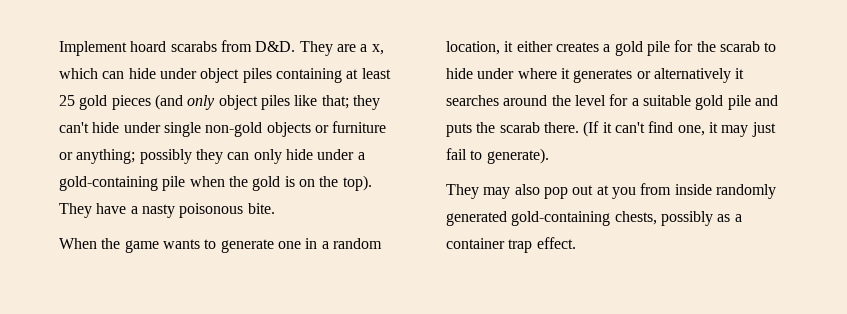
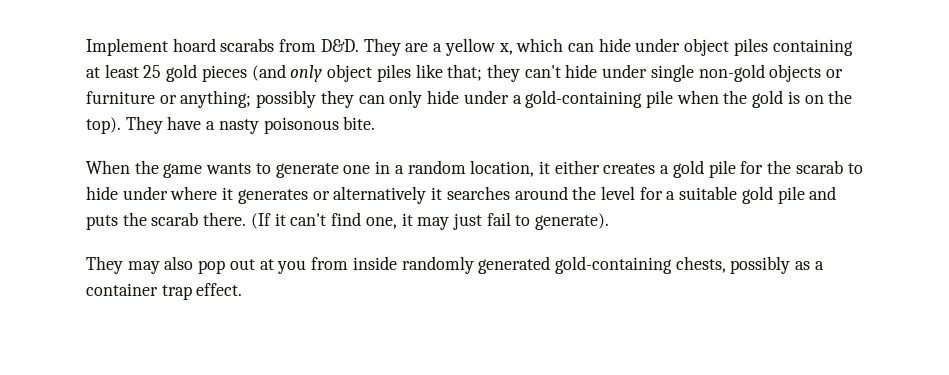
- Implement hoard scarabs from D&D. They are a x, which can hide under object piles containing at least 25 gold pieces (and only object piles like that; they can't hide under single non-gold objects or furniture or anything; possibly they can only hide under a gold-containing pile when the gold is on the top).
+ Implement hoard scarabs from D&D. They are a yellow x, which can hide under object piles containing at least 25 gold pieces (and only object piles like that; they can't hide under single non-gold objects or furniture or anything; possibly they can only hide under a gold-containing pile when the gold is on the top).

